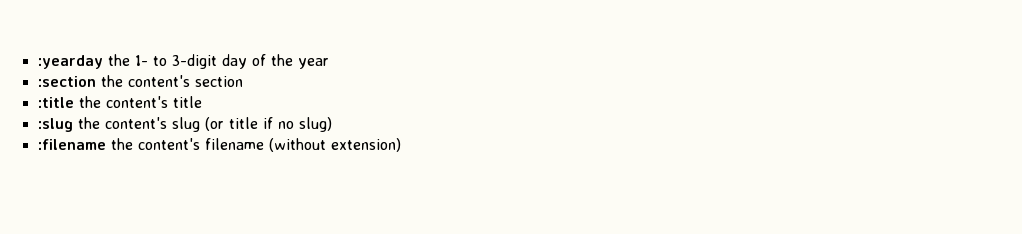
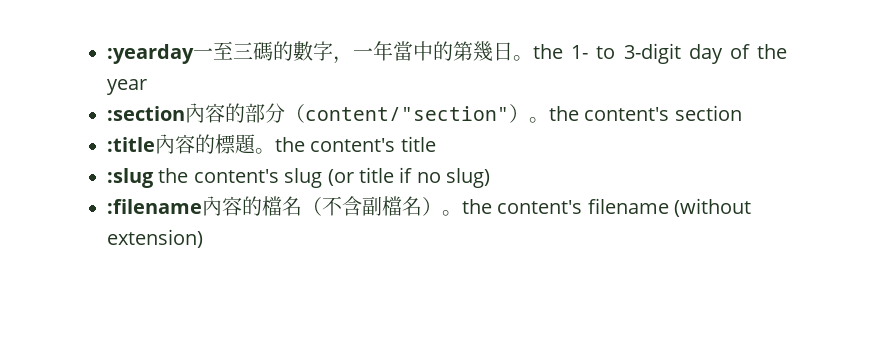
- :yearday the 1- to 3-digit day of the year
+ :yearday一至三碼的數字，一年當中的第幾日。the 1- to 3-digit day of the year
- :section the content's section
+ :section內容的部分（content/"section"）。the content's section
- :title the content's title
+ :title內容的標題。the content's title
- :filename the content's filename (without extension)
+ :filename內容的檔名（不含副檔名）。the content's filename (without extension)

